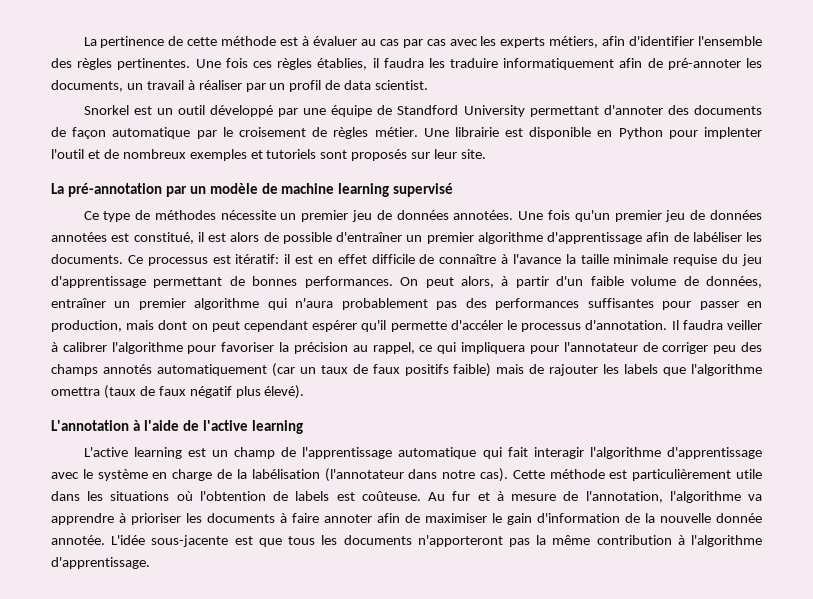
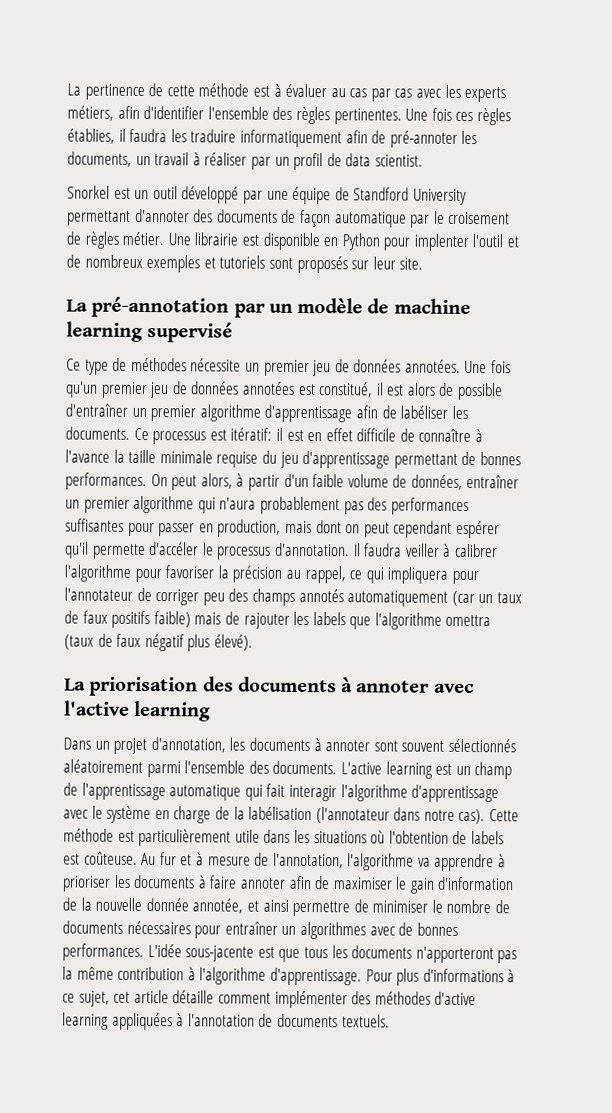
- L'annotation à l'aide de l'active learning
- L'active learning est un champ de l'apprentissage automatique qui fait interagir l'algorithme d'apprentissage avec le système en charge de la labélisation (l'annotateur dans notre cas).
+ La priorisation des documents à annoter avec l'active learning
+ Dans un projet d'annotation, les documents à annoter sont souvent sélectionnés aléatoirement parmi l'ensemble des documents. L'active learning est un champ de l'apprentissage automatique qui fait interagir l'algorithme d'apprentissage avec le système en charge de la labélisation (l'annotateur dans notre cas).
- Au fur et à mesure de l'annotation, l'algorithme va apprendre à prioriser les documents à faire annoter afin de maximiser le gain d'information de la nouvelle donnée annotée.
+ Au fur et à mesure de l'annotation, l'algorithme va apprendre à prioriser les documents à faire annoter afin de maximiser le gain d'information de la nouvelle donnée annotée, et ainsi permettre de minimiser le nombre de documents nécessaires pour entraîner un algorithmes avec de bonnes performances.
+ Pour plus d'informations à ce sujet, cet article détaille comment implémenter des méthodes d'active learning appliquées à l'annotation de documents textuels.

